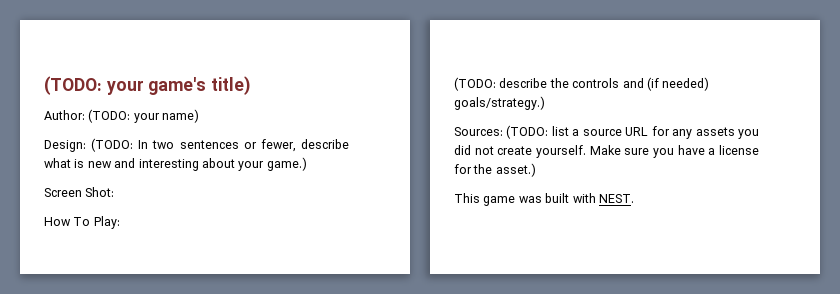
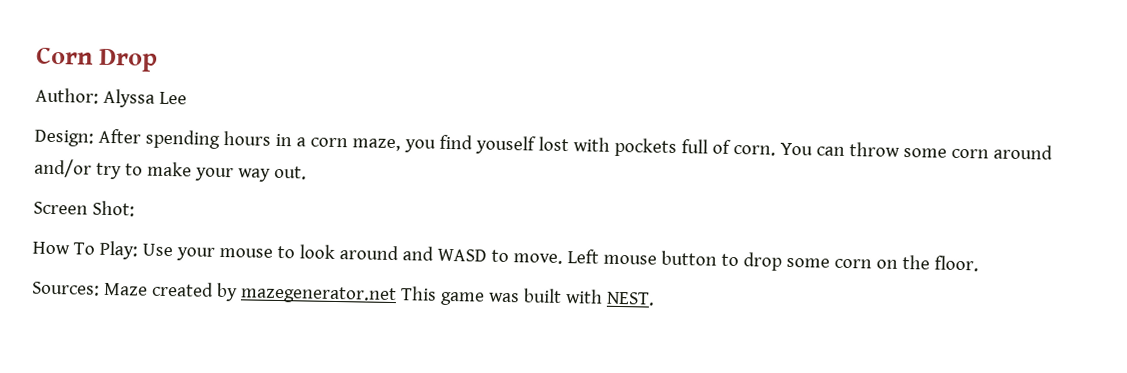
- (TODO: your game's title)
- Author: (TODO: your name)
- Design: (TODO: In two sentences or fewer, describe what is new and interesting about your game.)
+ Corn Drop
+ Author: Alyssa Lee
+ Design: After spending hours in a corn maze, you find youself lost with pockets full of corn. You can throw some corn around and/or try to make your way out.
- How To Play:
- (TODO: describe the controls and (if needed) goals/strategy.)
- Sources: (TODO: list a source URL for any assets you did not create yourself. Make sure you have a license for the asset.)
- This game was built with NEST.
+ How To Play: Use your mouse to look around and WASD to move. Left mouse button to drop some corn on the floor.
+ Sources: Maze created by mazegenerator.net This game was built with NEST.

